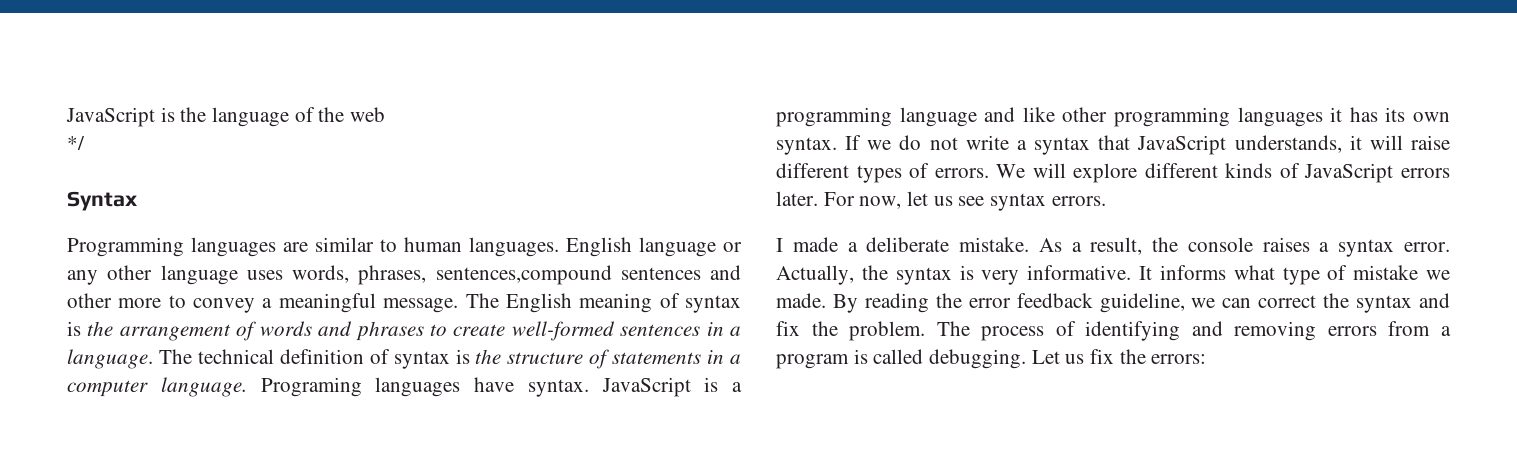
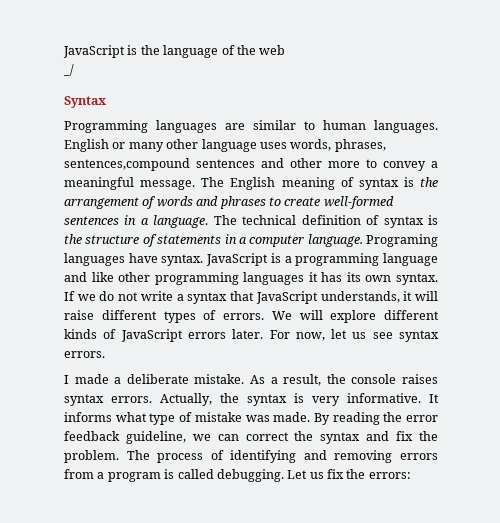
- */
+ _/
- English language or any other language uses words, phrases, sentences,compound sentences and other more to convey a meaningful message.
+ English or many other language uses words, phrases, sentences,compound sentences and other more to convey a meaningful message.
- As a result, the console raises a syntax error.
+ As a result, the console raises syntax errors.
- It informs what type of mistake we made.
+ It informs what type of mistake was made.

